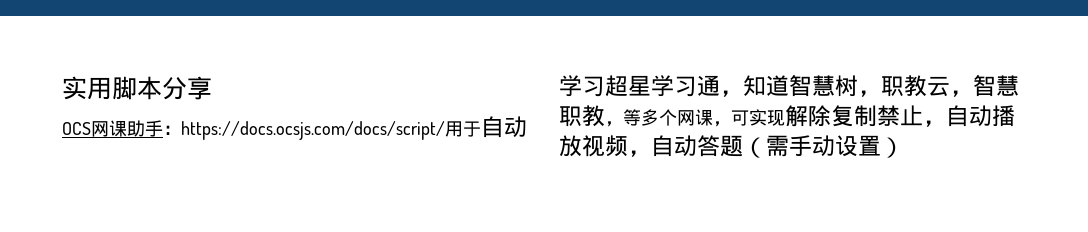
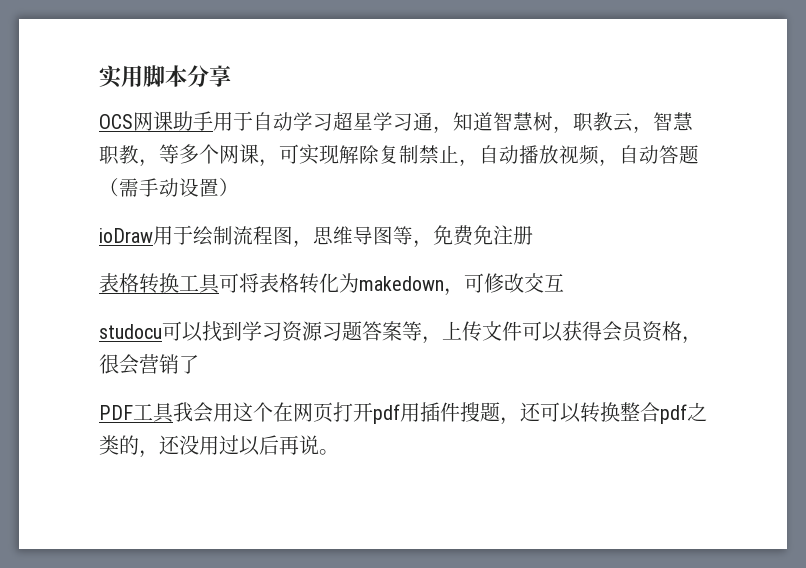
- OCS网课助手：https://docs.ocsjs.com/docs/script/用于自动学习超星学习通，知道智慧树，职教云，智慧职教，等多个网课，可实现解除复制禁止，自动播放视频，自动答题（需手动设置）
+ OCS网课助手用于自动学习超星学习通，知道智慧树，职教云，智慧职教，等多个网课，可实现解除复制禁止，自动播放视频，自动答题（需手动设置）
+ ioDraw用于绘制流程图，思维导图等，免费免注册
+ 表格转换工具可将表格转化为makedown，可修改交互
+ studocu可以找到学习资源习题答案等，上传文件可以获得会员资格，很会营销了
+ PDF工具我会用这个在网页打开pdf用插件搜题，还可以转换整合pdf之类的，还没用过以后再说。

